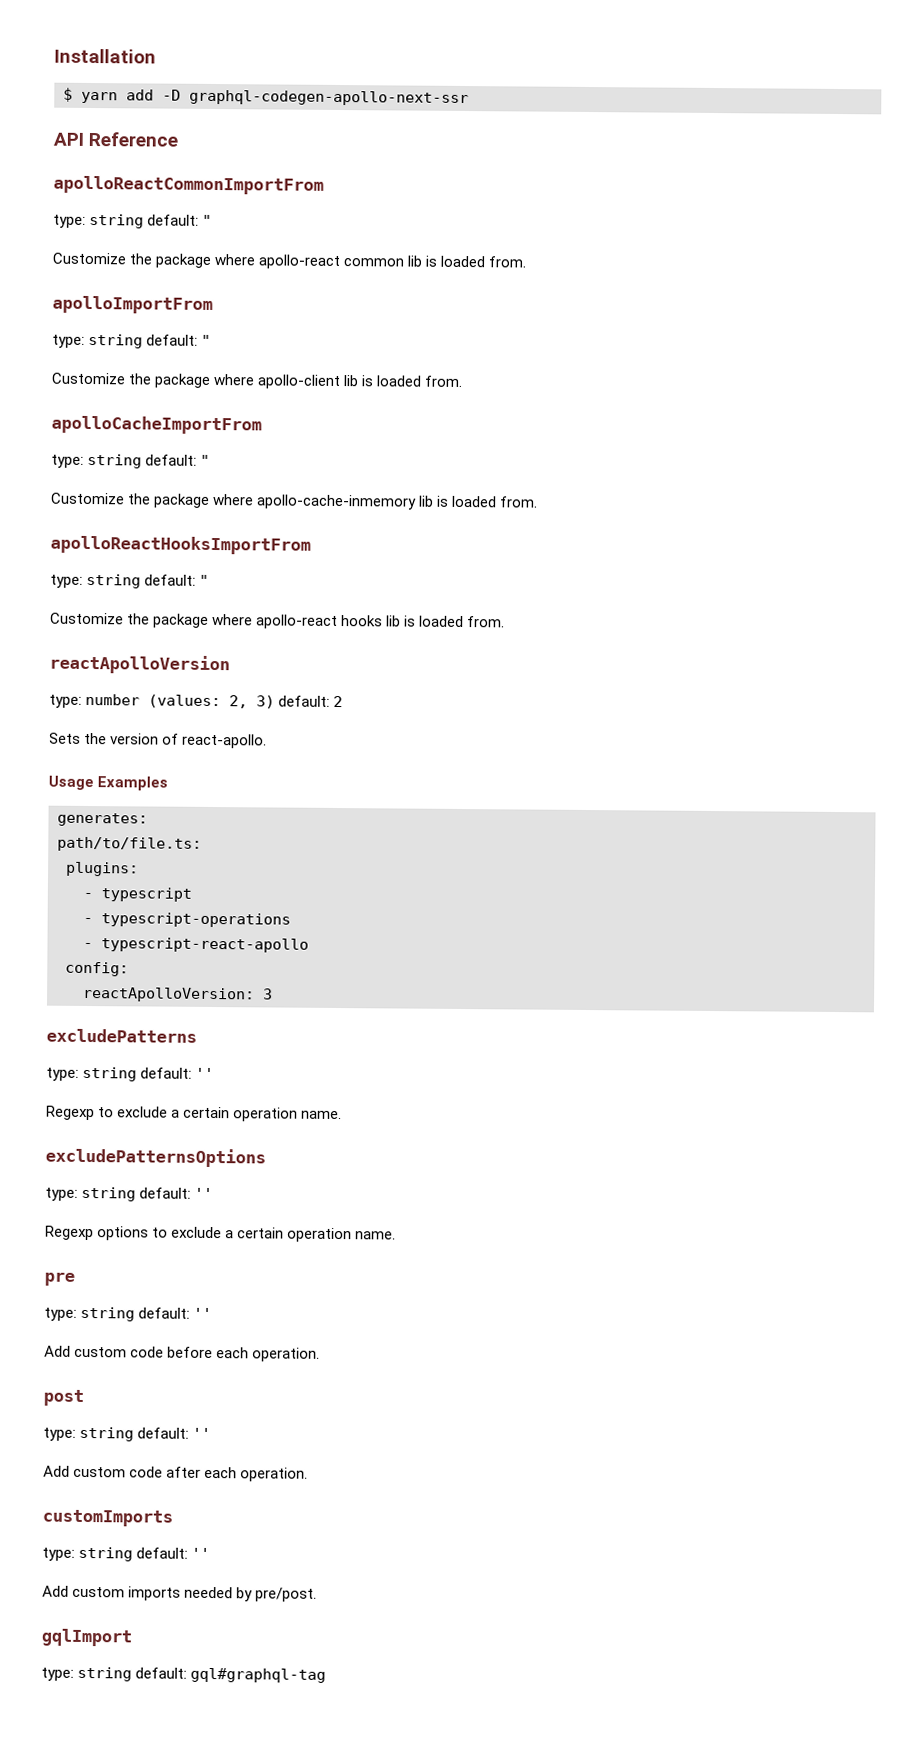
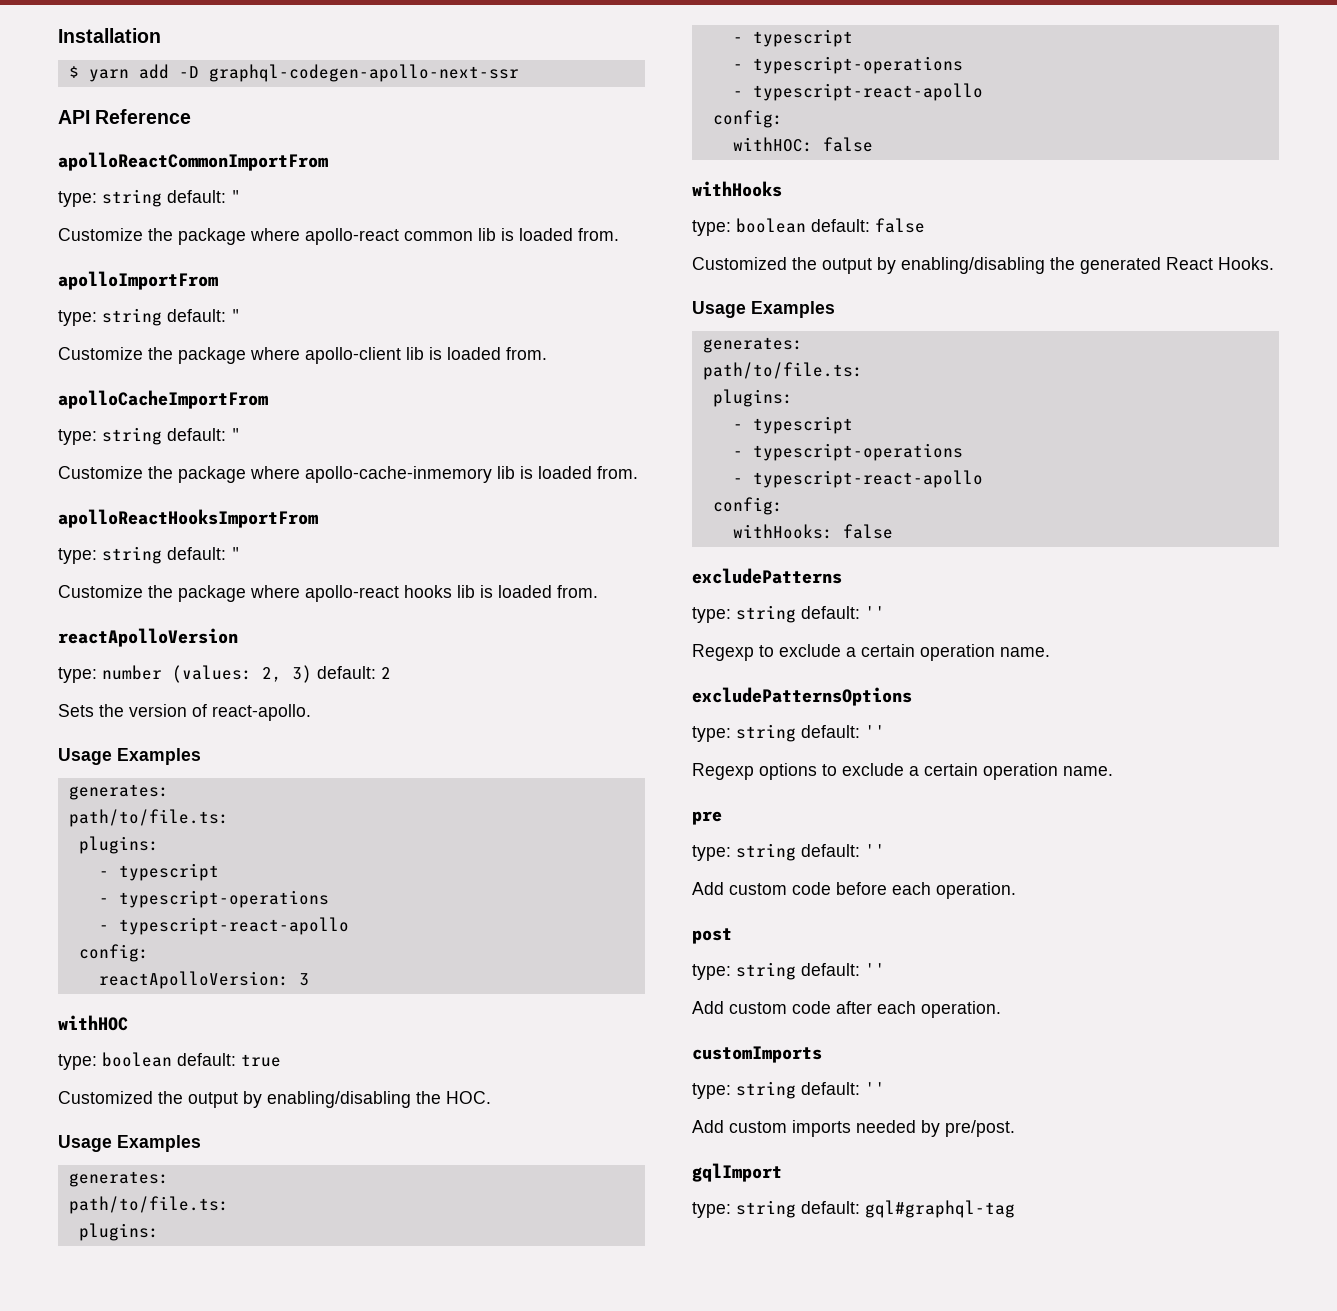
+ withHOC
+ type: boolean default: true
+ Customized the output by enabling/disabling the HOC.
+ Usage Examples
+ generates:
+ path/to/file.ts:
+ plugins:
+ - typescript
+ - typescript-operations
+ - typescript-react-apollo
+ config:
+ withHOC: false
+ withHooks
+ type: boolean default: false
+ Customized the output by enabling/disabling the generated React Hooks.
+ Usage Examples
+ generates:
+ path/to/file.ts:
+ plugins:
+ - typescript
+ - typescript-operations
+ - typescript-react-apollo
+ config:
+ withHooks: false

